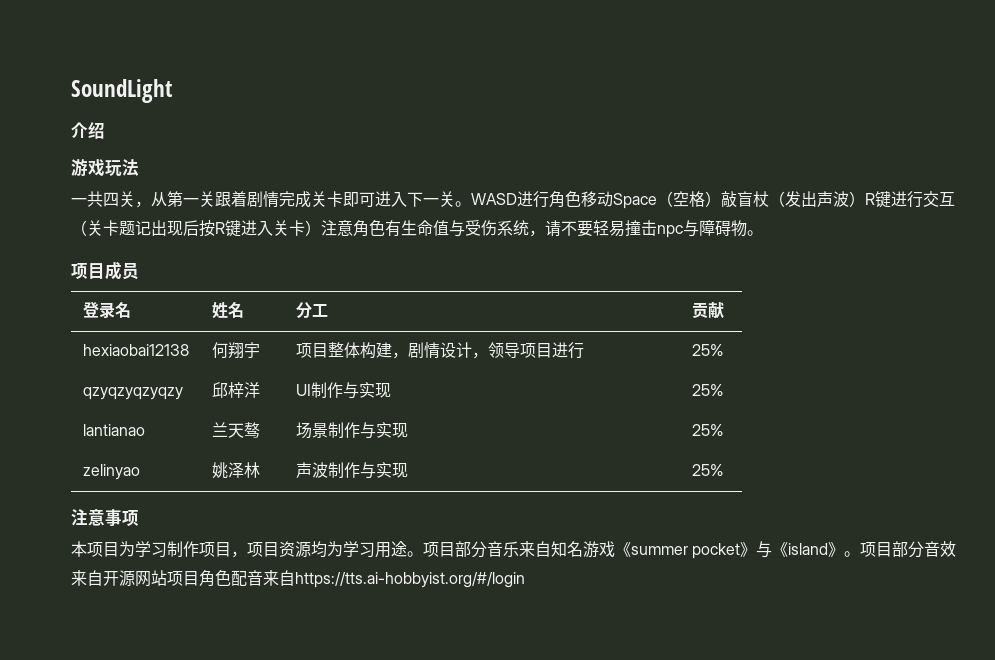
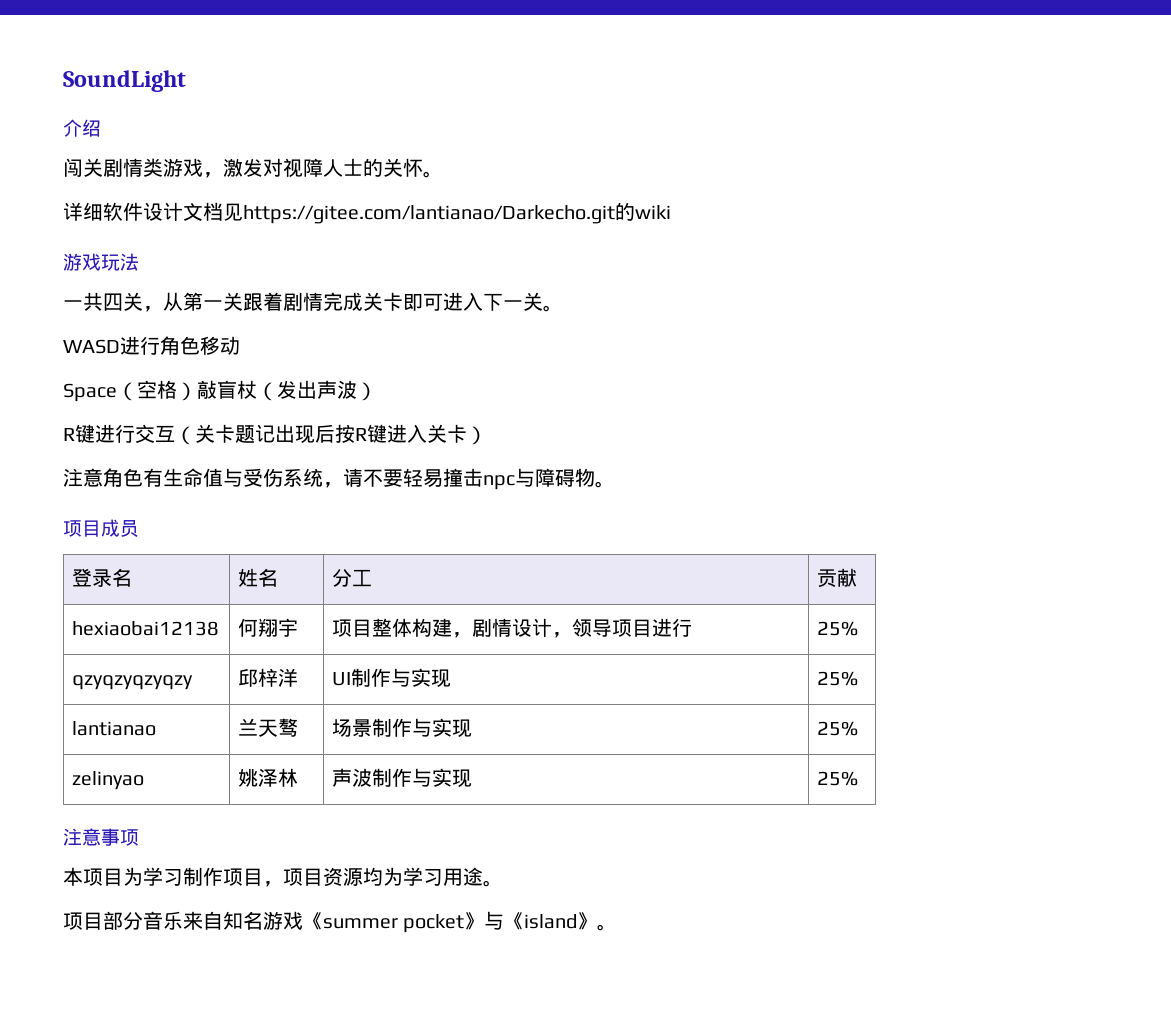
+ 闯关剧情类游戏，激发对视障人士的关怀。
+ 详细软件设计文档见https://gitee.com/lantianao/Darkecho.git的wiki
- 一共四关，从第一关跟着剧情完成关卡即可进入下一关。WASD进行角色移动Space（空格）敲盲杖（发出声波）R键进行交互（关卡题记出现后按R键进入关卡）注意角色有生命值与受伤系统，请不要轻易撞击npc与障碍物。
+ 一共四关，从第一关跟着剧情完成关卡即可进入下一关。
+ WASD进行角色移动
+ Space（空格）敲盲杖（发出声波）
+ R键进行交互（关卡题记出现后按R键进入关卡）
+ 注意角色有生命值与受伤系统，请不要轻易撞击npc与障碍物。
- 本项目为学习制作项目，项目资源均为学习用途。项目部分音乐来自知名游戏《summer pocket》与《island》。项目部分音效来自开源网站项目角色配音来自https://tts.ai-hobbyist.org/#/login
+ 本项目为学习制作项目，项目资源均为学习用途。
+ 项目部分音乐来自知名游戏《summer pocket》与《island》。

